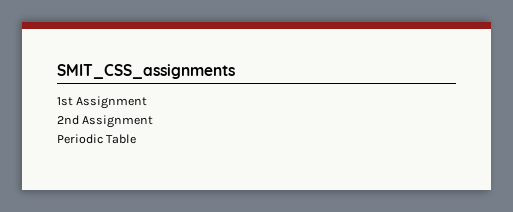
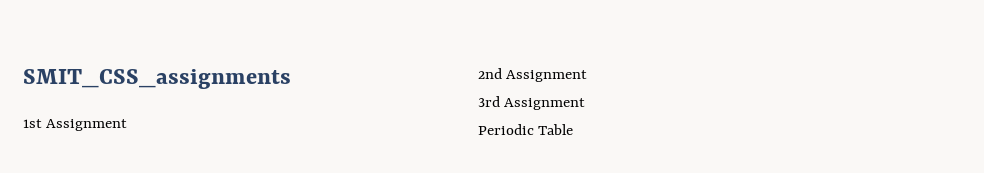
+ 3rd Assignment

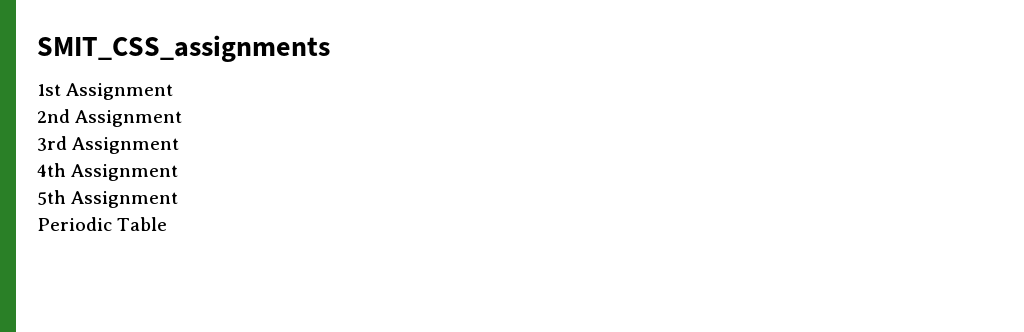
+ 4th Assignment
+ 5th Assignment

